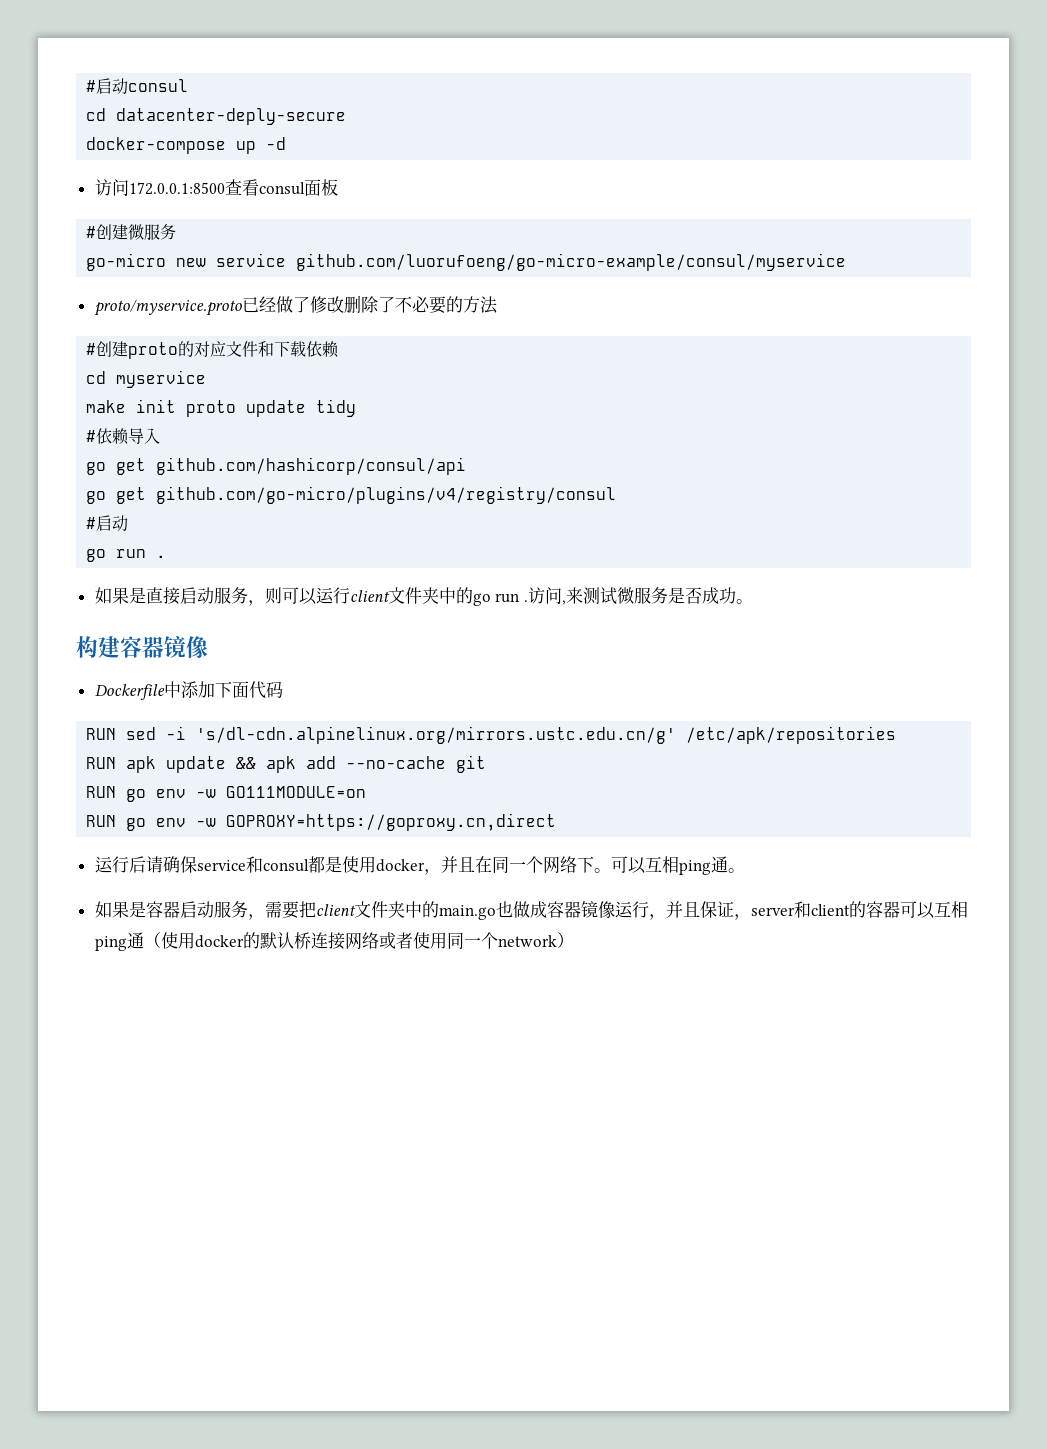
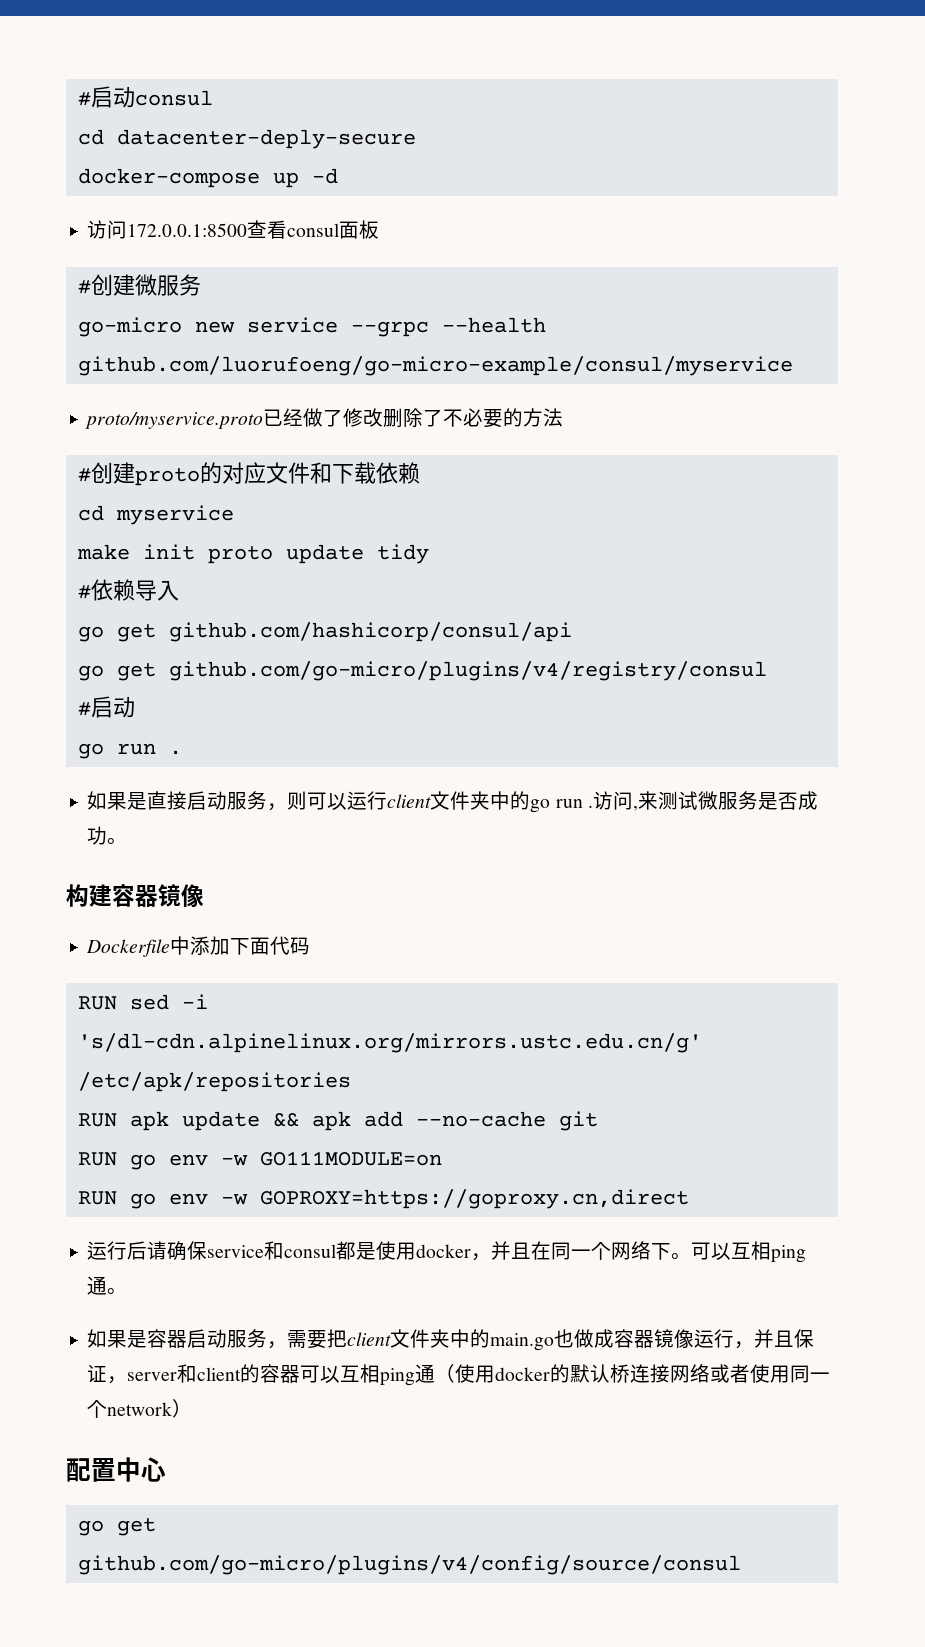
- go-micro new service github.com/luorufoeng/go-micro-example/consul/myservice
+ go-micro new service --grpc --health github.com/luorufoeng/go-micro-example/consul/myservice
+ 配置中心
+ go get github.com/go-micro/plugins/v4/config/source/consul

